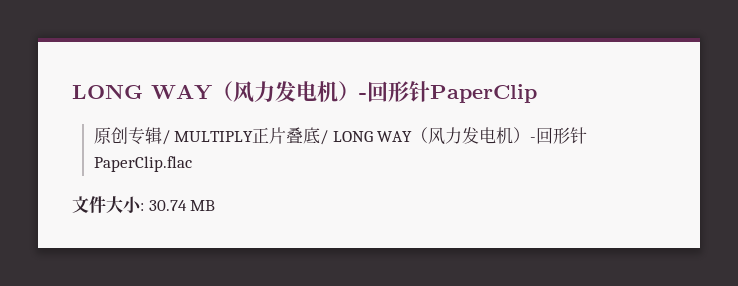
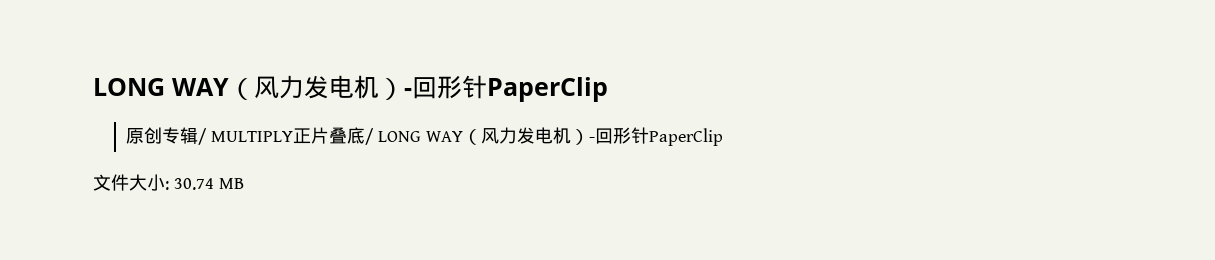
- 原创专辑/ MULTIPLY正片叠底/ LONG WAY（风力发电机）-回形针PaperClip.flac
+ 原创专辑/ MULTIPLY正片叠底/ LONG WAY（风力发电机）-回形针PaperClip

